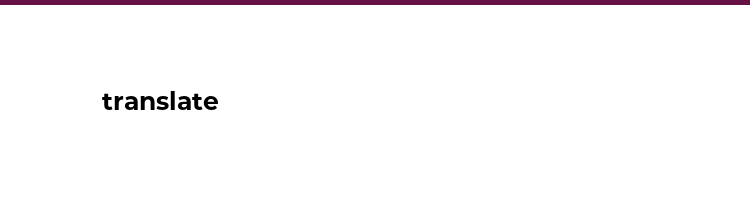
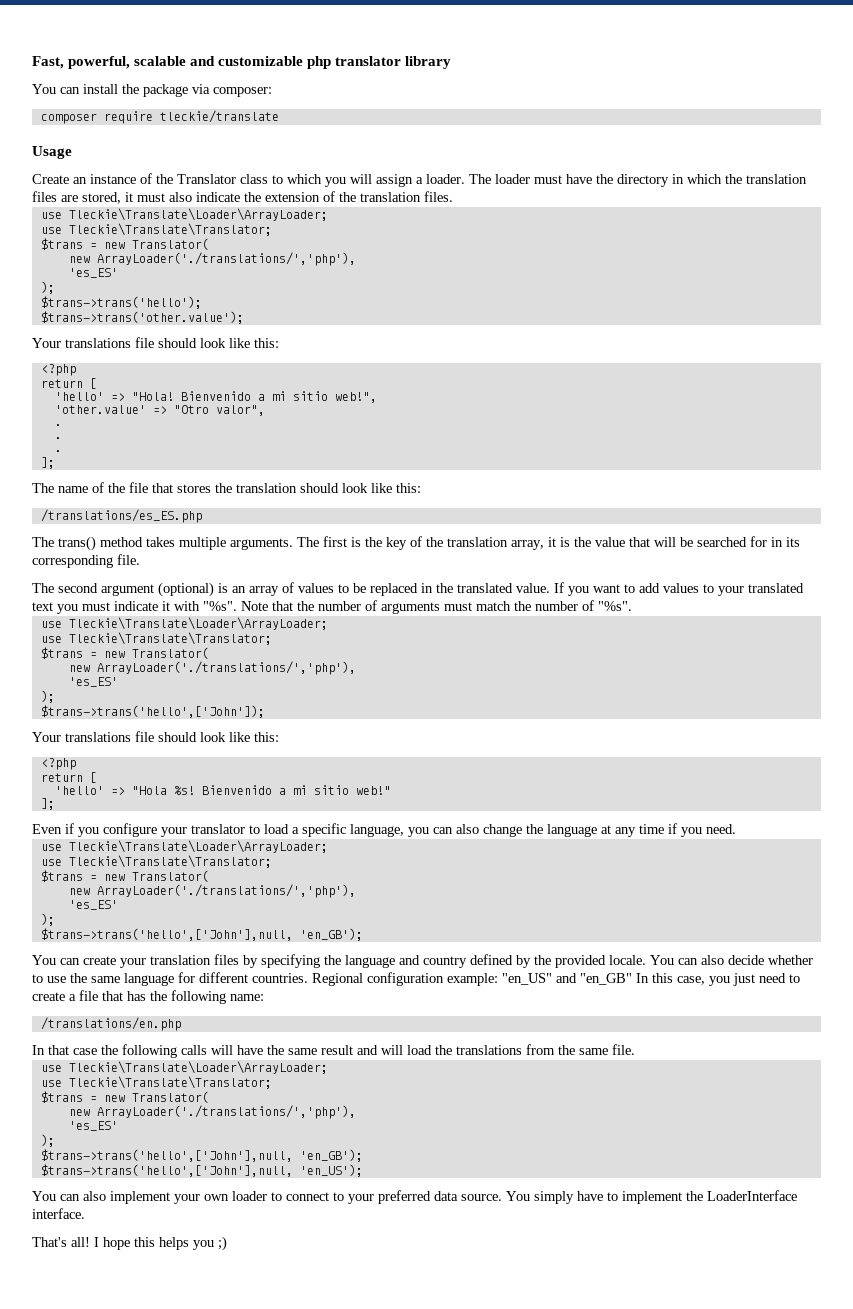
- translate
+ Fast, powerful, scalable and customizable php translator library
+ You can install the package via composer:
+ composer require tleckie/translate
+ Usage
+ Create an instance of the Translator class to which you will assign a loader. The loader must have the directory in which the translation files are stored, it must also indicate the extension of the translation files.
+ use Tleckie\Translate\Loader\ArrayLoader;
+ use Tleckie\Translate\Translator;
+ $trans = new Translator(
+ new ArrayLoader('./translations/','php'),
+ 'es_ES'
+ );
+ $trans->trans('hello');
+ $trans->trans('other.value');
+ Your translations file should look like this:
+ <?php
+ return [
+ 'hello' => "Hola! Bienvenido a mi sitio web!",
+ 'other.value' => "Otro valor",
+ .
+ .
+ .
+ ];
+ The name of the file that stores the translation should look like this:
+ /translations/es_ES.php
+ The trans() method takes multiple arguments. The first is the key of the translation array, it is the value that will be searched for in its corresponding file.
+ The second argument (optional) is an array of values to be replaced in the translated value. If you want to add values to your translated text you must indicate it with "%s". Note that the number of arguments must match the number of "%s".
+ use Tleckie\Translate\Loader\ArrayLoader;
+ use Tleckie\Translate\Translator;
+ $trans = new Translator(
+ new ArrayLoader('./translations/','php'),
+ 'es_ES'
+ );
+ $trans->trans('hello',['John']);
+ Your translations file should look like this:
+ <?php
+ return [
+ 'hello' => "Hola %s! Bienvenido a mi sitio web!"
+ ];
+ Even if you configure your translator to load a specific language, you can also change the language at any time if you need.
+ use Tleckie\Translate\Loader\ArrayLoader;
+ use Tleckie\Translate\Translator;
+ $trans = new Translator(
+ new ArrayLoader('./translations/','php'),
+ 'es_ES'
+ );
+ $trans->trans('hello',['John'],null, 'en_GB');
+ You can create your translation files by specifying the language and country defined by the provided locale. You can also decide whether to use the same language for different countries. Regional configuration example: "en_US" and "en_GB" In this case, you just need to create a file that has the following name:
+ /translations/en.php
+ In that case the following calls will have the same result and will load the translations from the same file.
+ use Tleckie\Translate\Loader\ArrayLoader;
+ use Tleckie\Translate\Translator;
+ $trans = new Translator(
+ new ArrayLoader('./translations/','php'),
+ 'es_ES'
+ );
+ $trans->trans('hello',['John'],null, 'en_GB');
+ $trans->trans('hello',['John'],null, 'en_US');
+ You can also implement your own loader to connect to your preferred data source. You simply have to implement the LoaderInterface interface.
+ That's all! I hope this helps you ;)

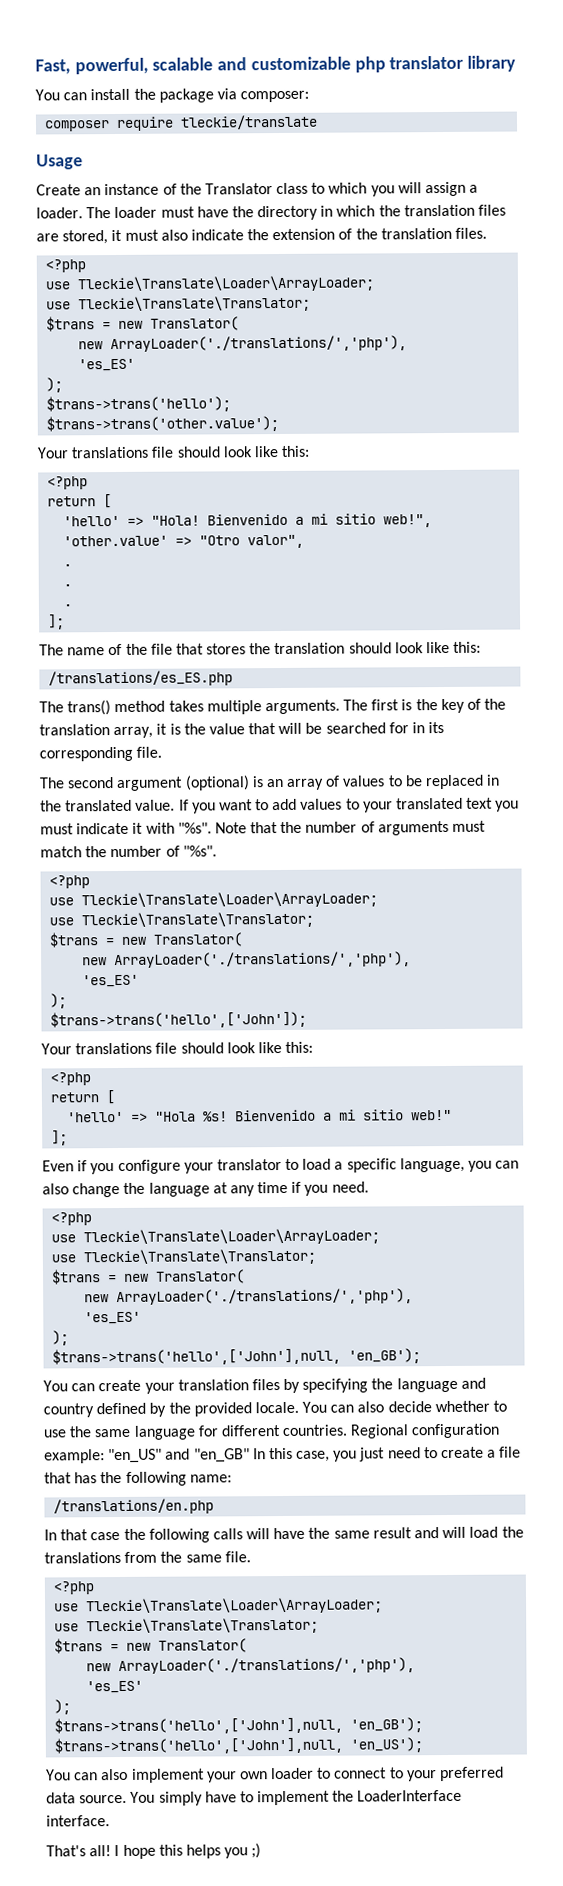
  The loader must have the directory in which the translation files are stored, it must also indicate the extension of the translation files.
+ <?php
  Note that the number of arguments must match the number of "%s".
+ <?php
  Even if you configure your translator to load a specific language, you can also change the language at any time if you need.
+ <?php
  In that case the following calls will have the same result and will load the translations from the same file.
+ <?php

